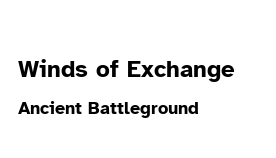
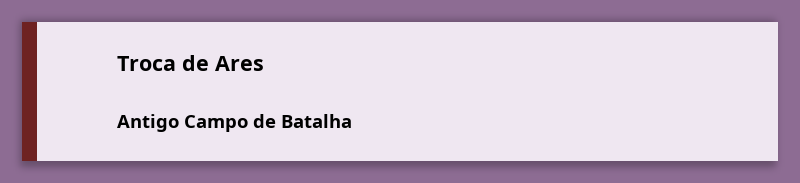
- Winds of Exchange
- Ancient Battleground
+ Troca de Ares
+ Antigo Campo de Batalha

